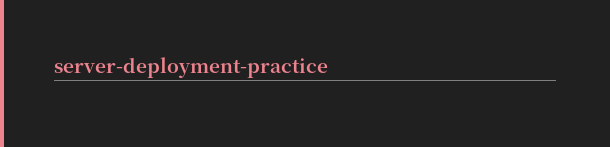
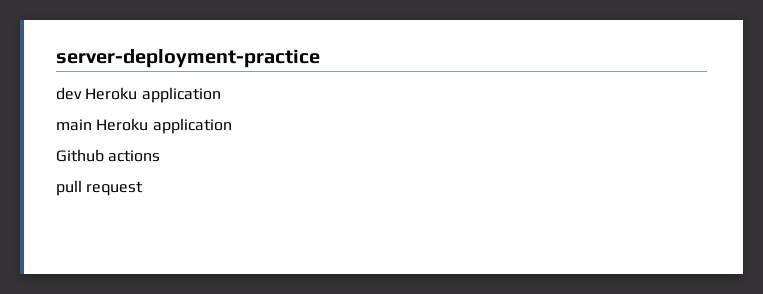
+ dev Heroku application
+ main Heroku application
+ Github actions
+ pull request

